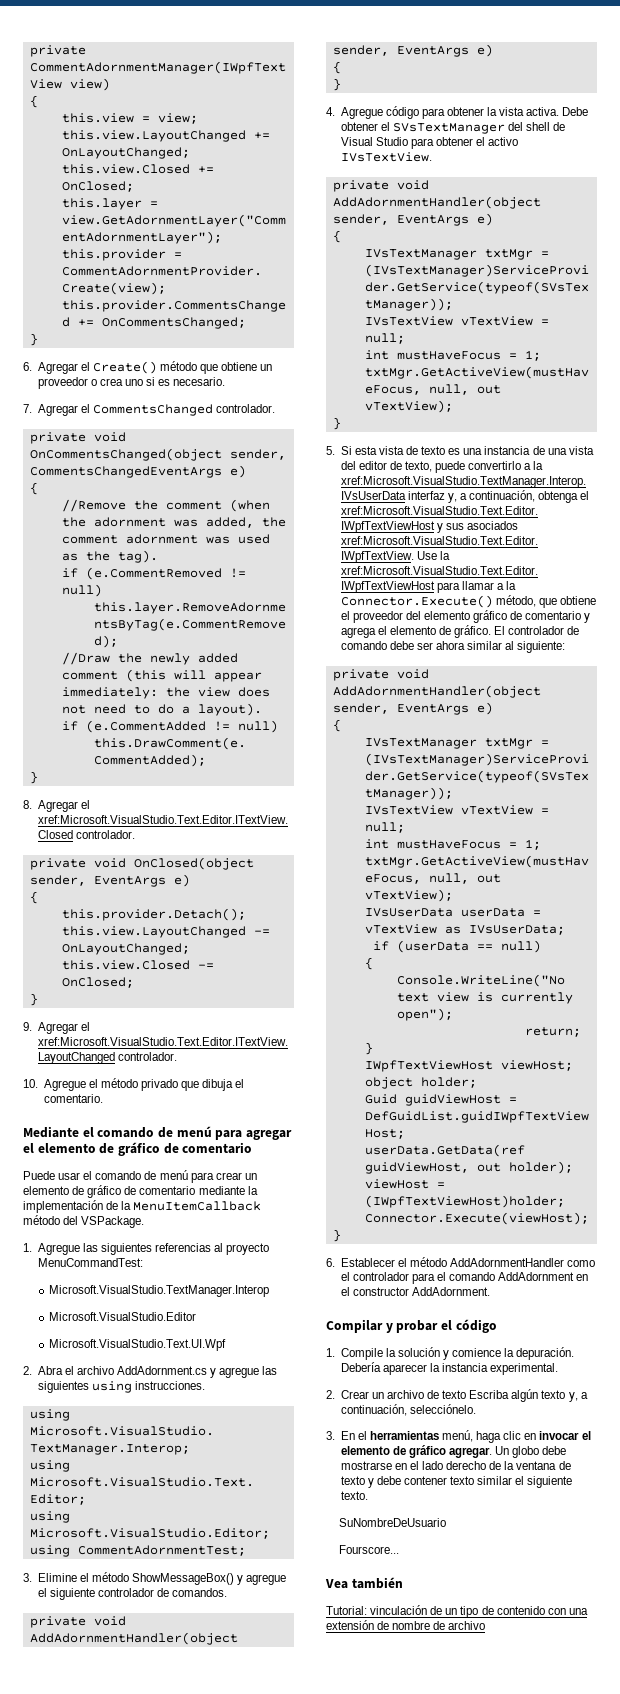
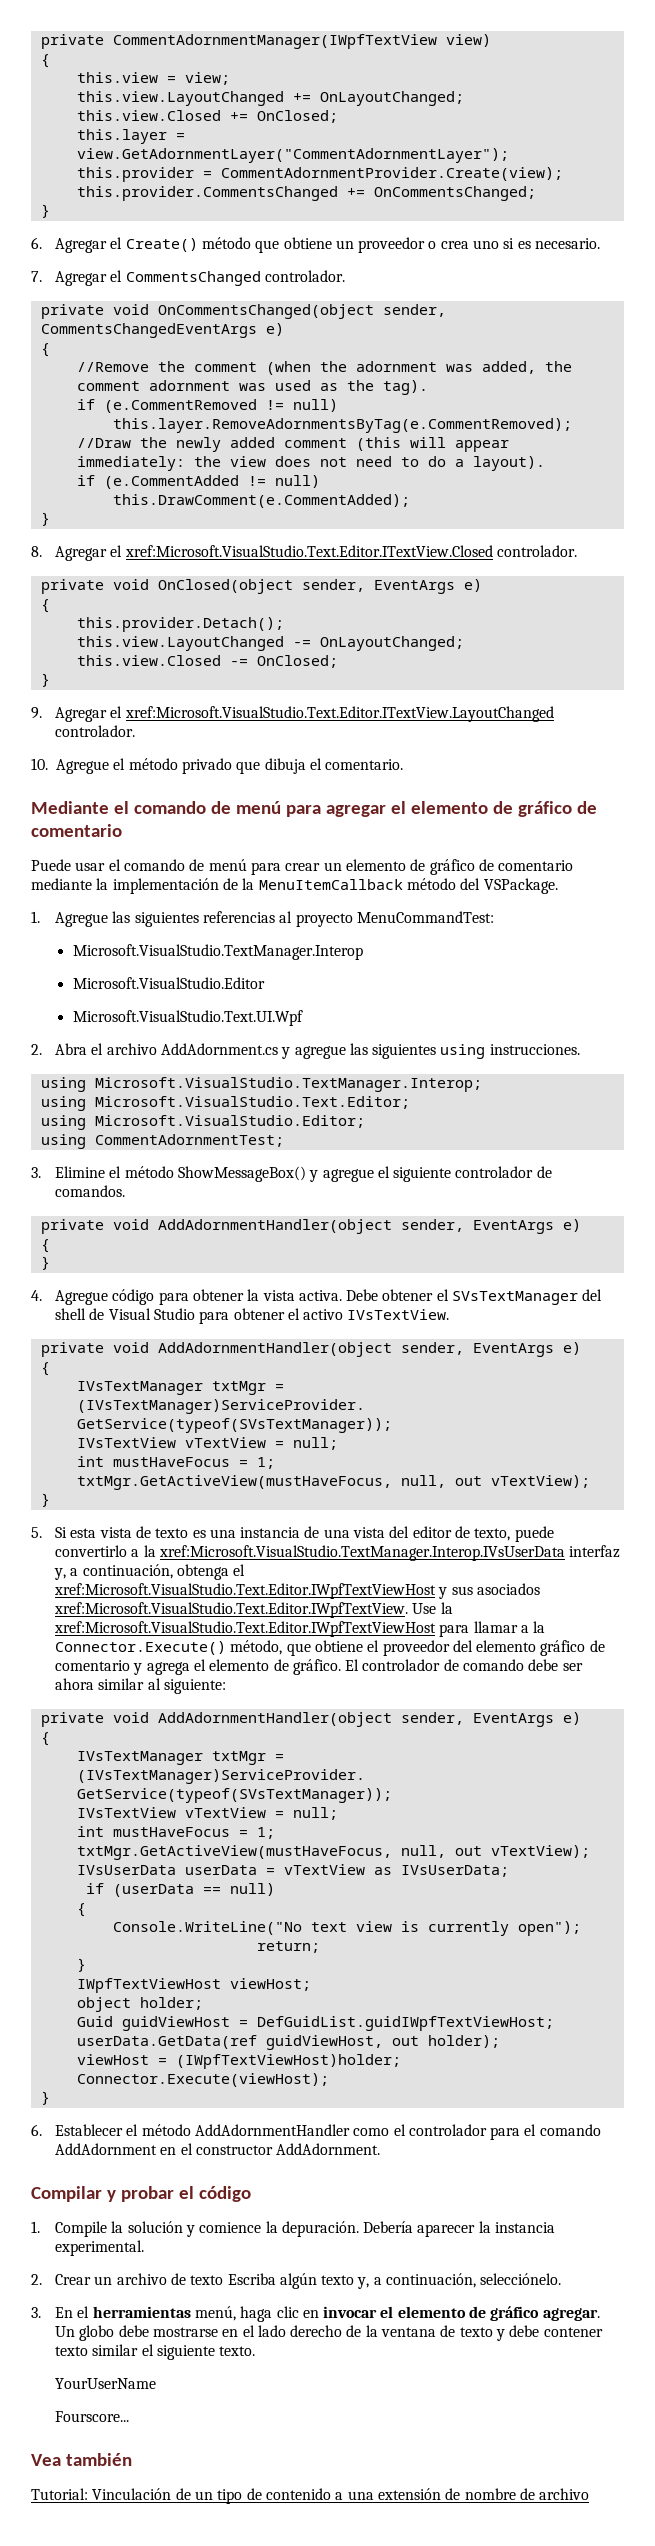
- SuNombreDeUsuario
+ YourUserName
- Tutorial: vinculación de un tipo de contenido con una extensión de nombre de archivo
+ Tutorial: Vinculación de un tipo de contenido a una extensión de nombre de archivo

